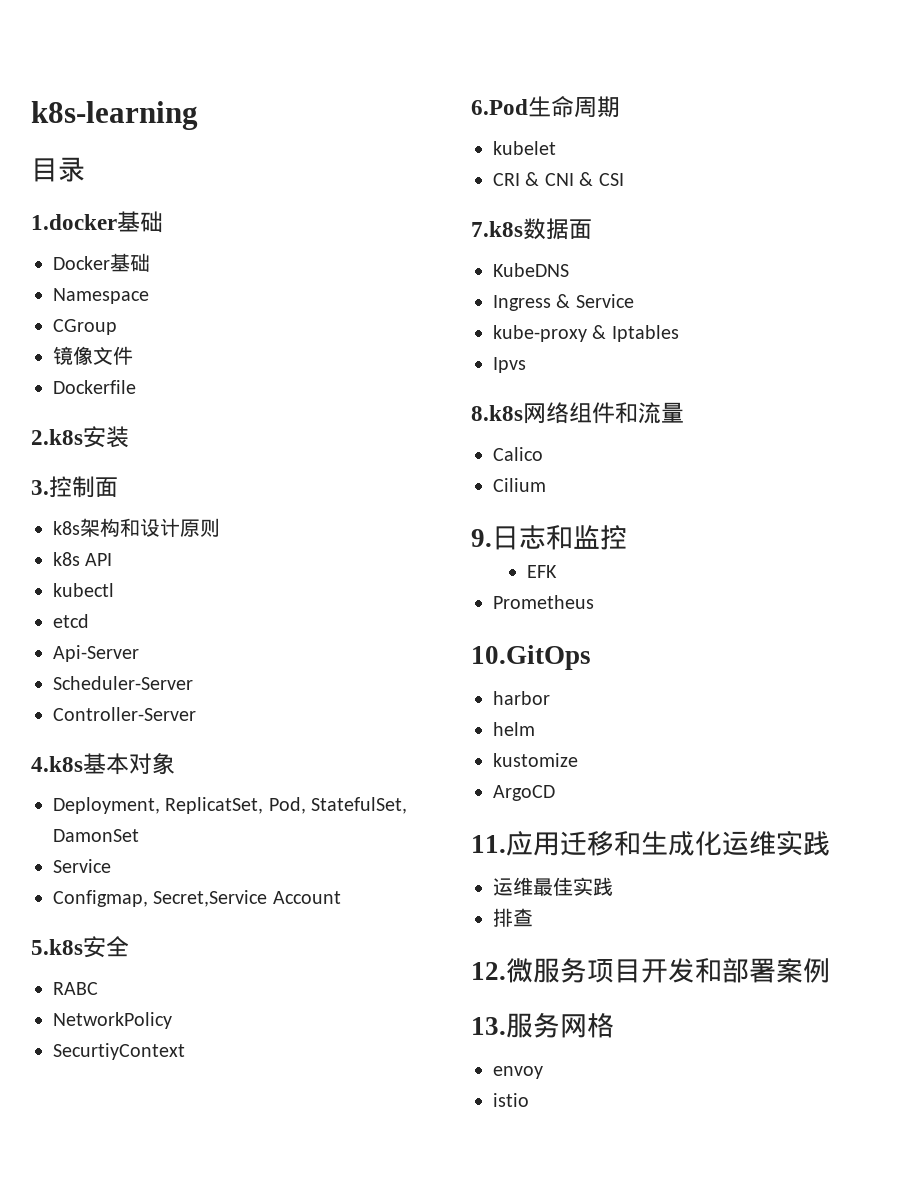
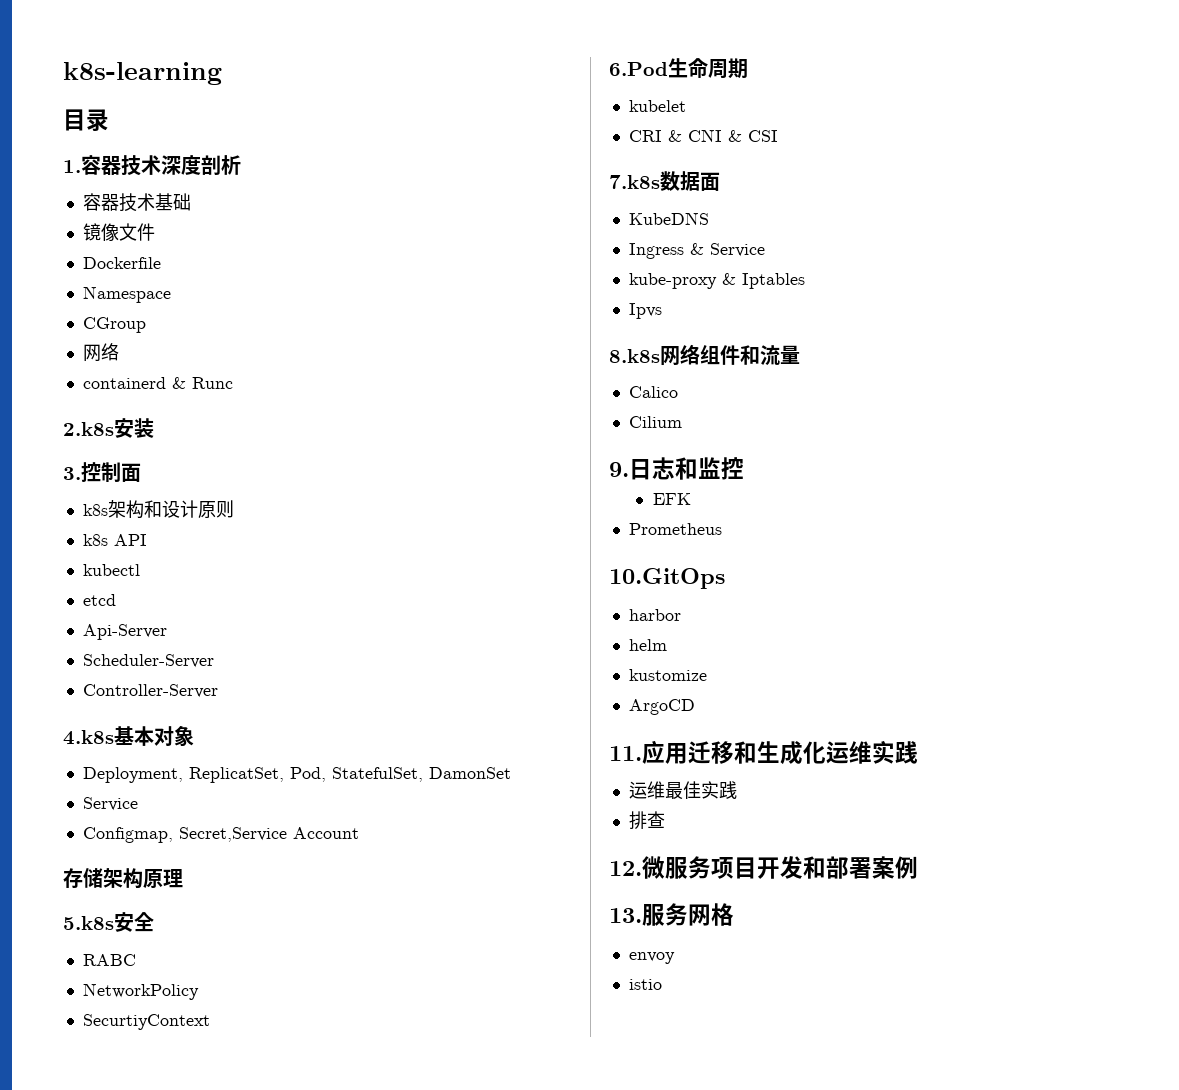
- 1.docker基础
- Docker基础
+ 1.容器技术深度剖析
+ 容器技术基础
+ 镜像文件
+ Dockerfile
  Namespace
  CGroup
- 镜像文件
- Dockerfile
+ 网络
+ containerd & Runc
+ 存储架构原理

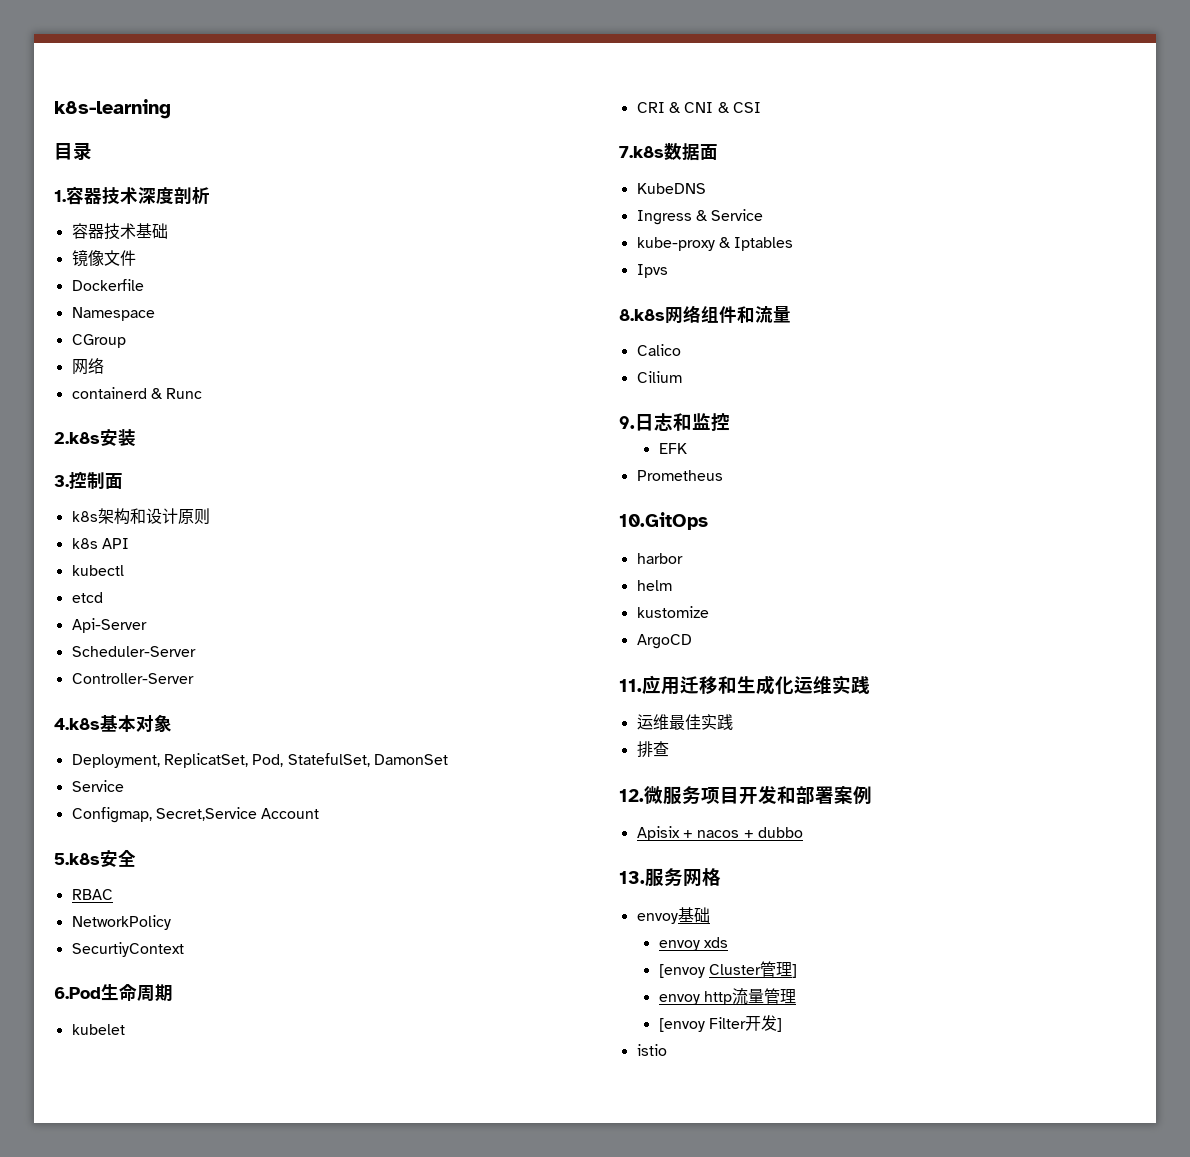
- 存储架构原理
- RABC
+ RBAC
+ Apisix + nacos + dubbo
- envoy
+ envoy基础
+ envoy xds
+ [envoy Cluster管理]
+ envoy http流量管理
+ [envoy Filter开发]

